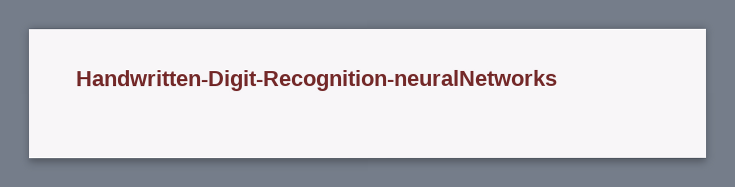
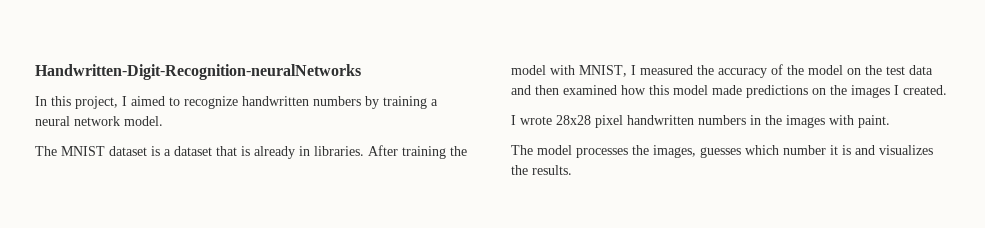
+ In this project, I aimed to recognize handwritten numbers by training a neural network model.
+ The MNIST dataset is a dataset that is already in libraries. After training the model with MNIST, I measured the accuracy of the model on the test data and then examined how this model made predictions on the images I created.
+ I wrote 28x28 pixel handwritten numbers in the images with paint.
+ The model processes the images, guesses which number it is and visualizes the results.

